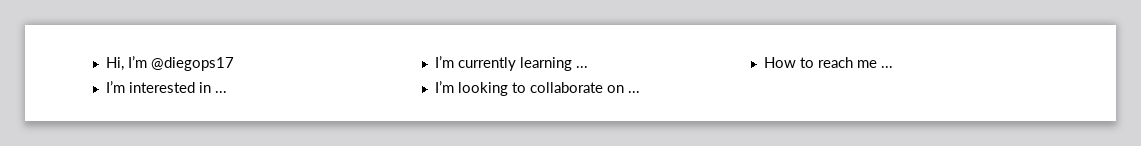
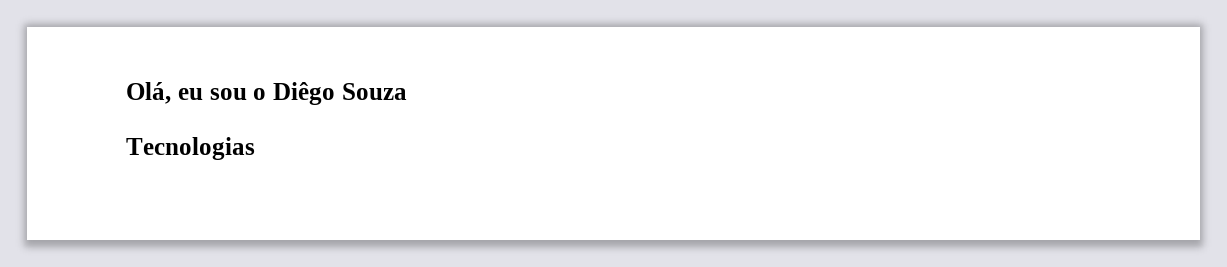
- Hi, I’m @diegops17
- I’m interested in ...
- I’m currently learning ...
- I’m looking to collaborate on ...
- How to reach me ...
+ Olá, eu sou o Diêgo Souza
+ Tecnologias

